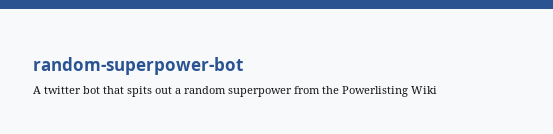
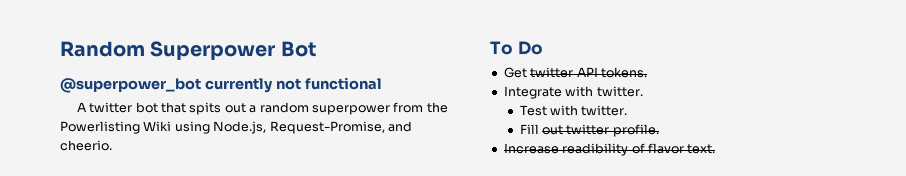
- random-superpower-bot
+ Random Superpower Bot
+ @superpower_bot currently not functional
- A twitter bot that spits out a random superpower from the Powerlisting Wiki
+ A twitter bot that spits out a random superpower from the Powerlisting Wiki using Node.js, Request-Promise, and cheerio.
+ To Do
+ Get twitter API tokens.
+ Integrate with twitter.
+ Test with twitter.
+ Fill out twitter profile.
+ Increase readibility of flavor text.

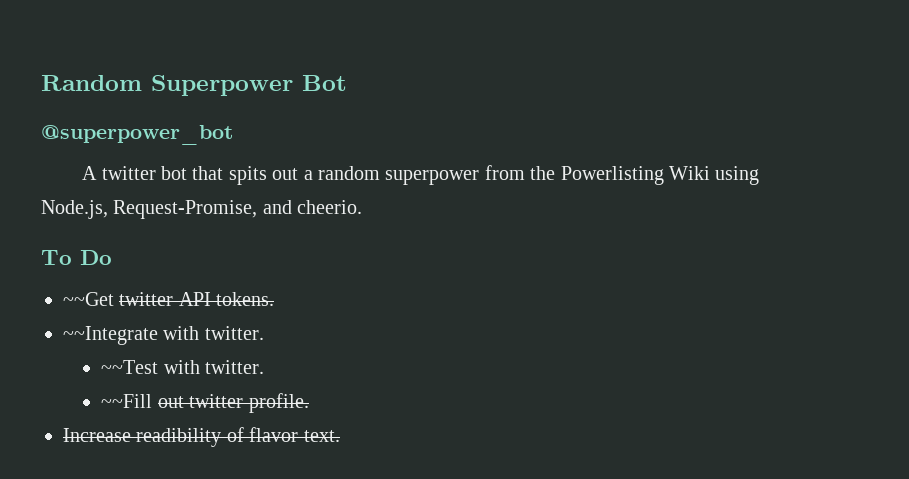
- @superpower_bot currently not functional
+ @superpower_bot
- Get twitter API tokens.
+ ~~Get twitter API tokens.
- Integrate with twitter.
- Test with twitter.
- Fill out twitter profile.
+ ~~Integrate with twitter.
+ ~~Test with twitter.
+ ~~Fill out twitter profile.

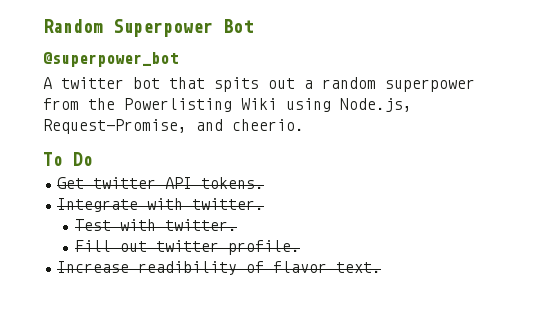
- ~~Get twitter API tokens.
+ Get twitter API tokens.
- ~~Integrate with twitter.
- ~~Test with twitter.
- ~~Fill out twitter profile.
+ Integrate with twitter.
+ Test with twitter.
+ Fill out twitter profile.

